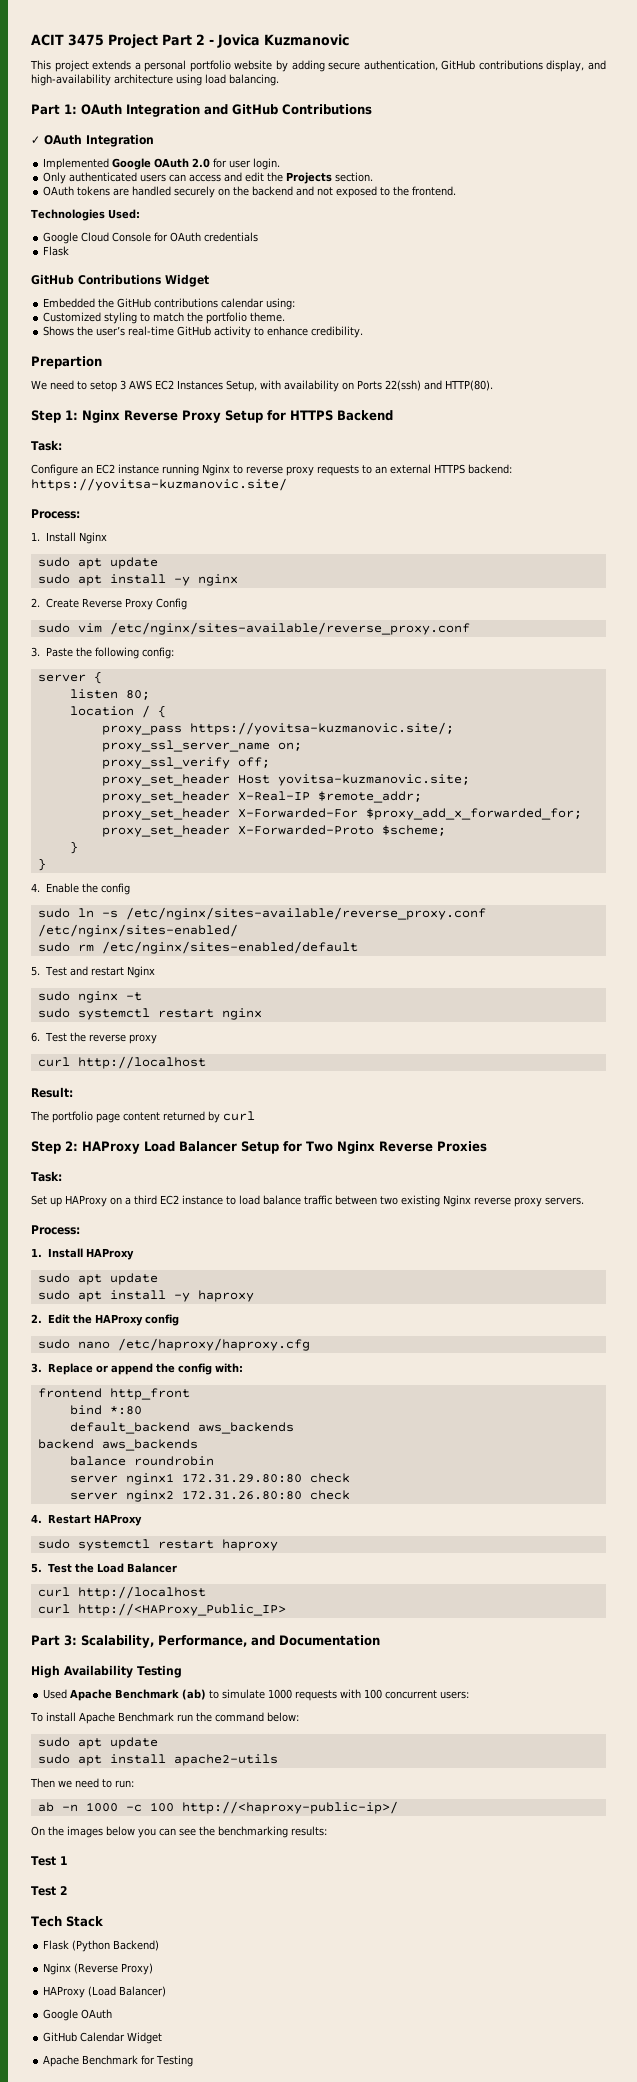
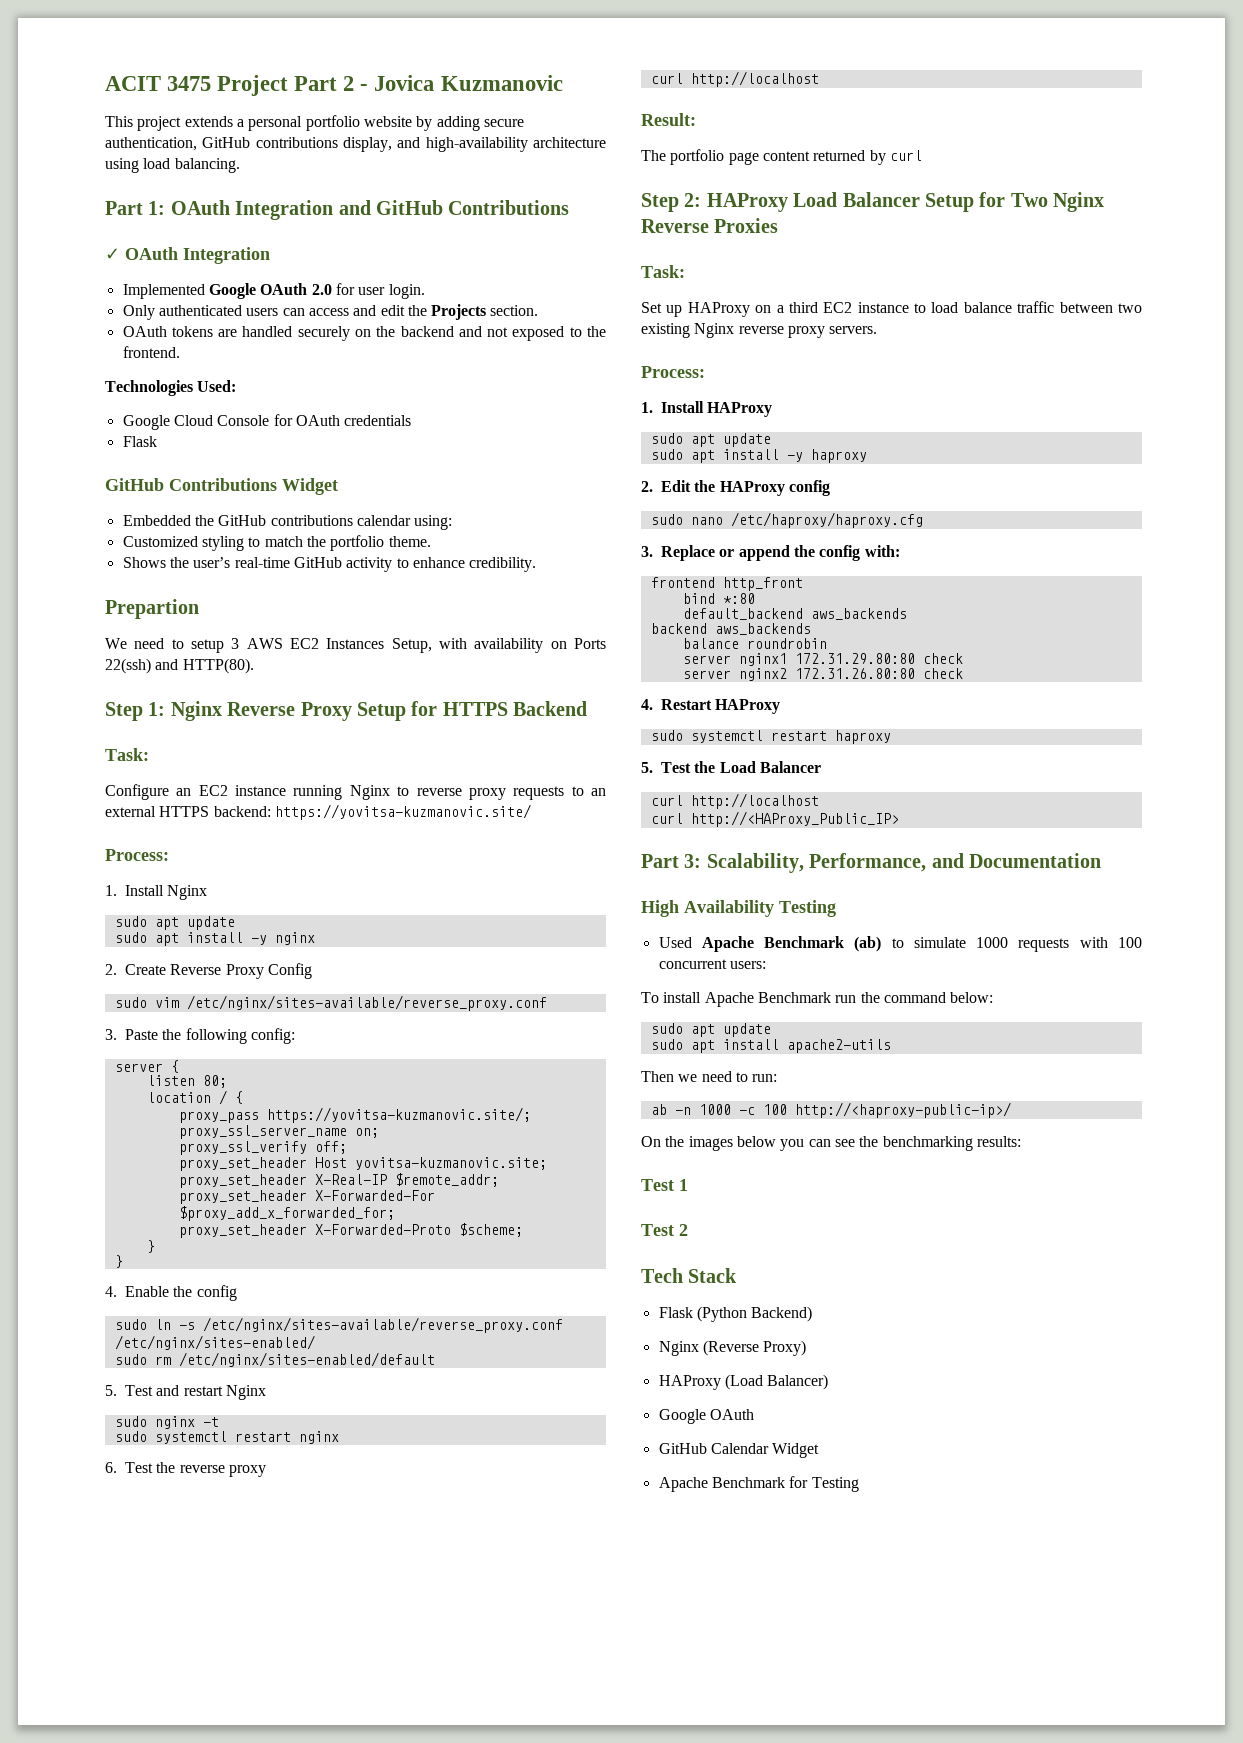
- We need to setop 3 AWS EC2 Instances Setup, with availability on Ports 22(ssh) and HTTP(80).
+ We need to setup 3 AWS EC2 Instances Setup, with availability on Ports 22(ssh) and HTTP(80).

